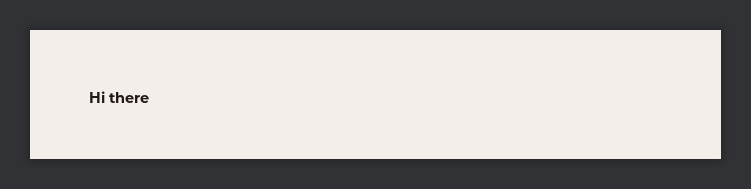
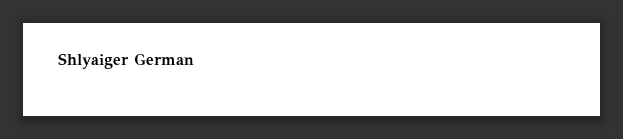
- Hi there
+ Shlyaiger German

